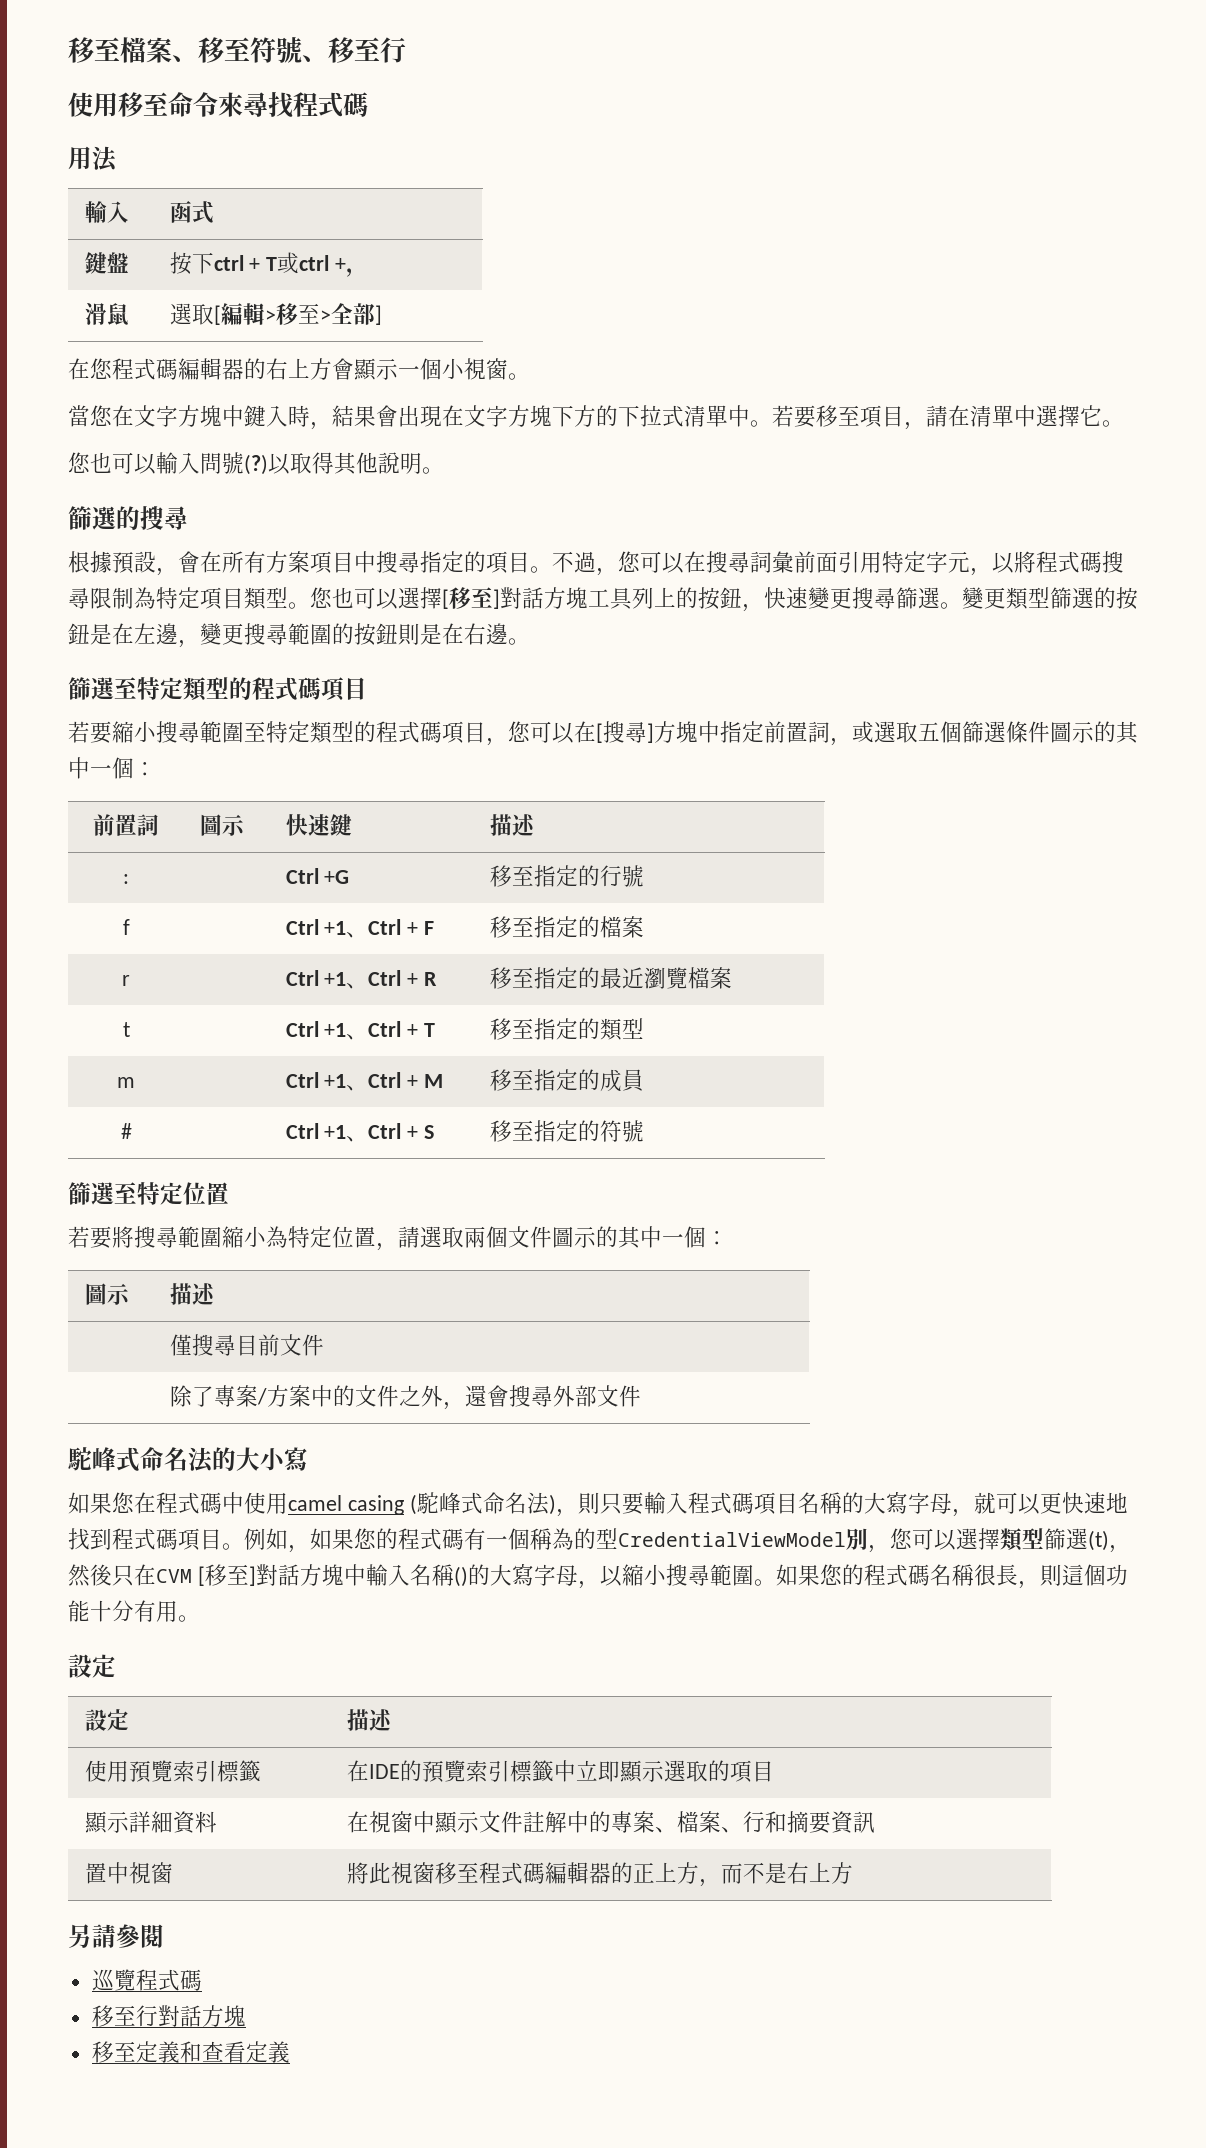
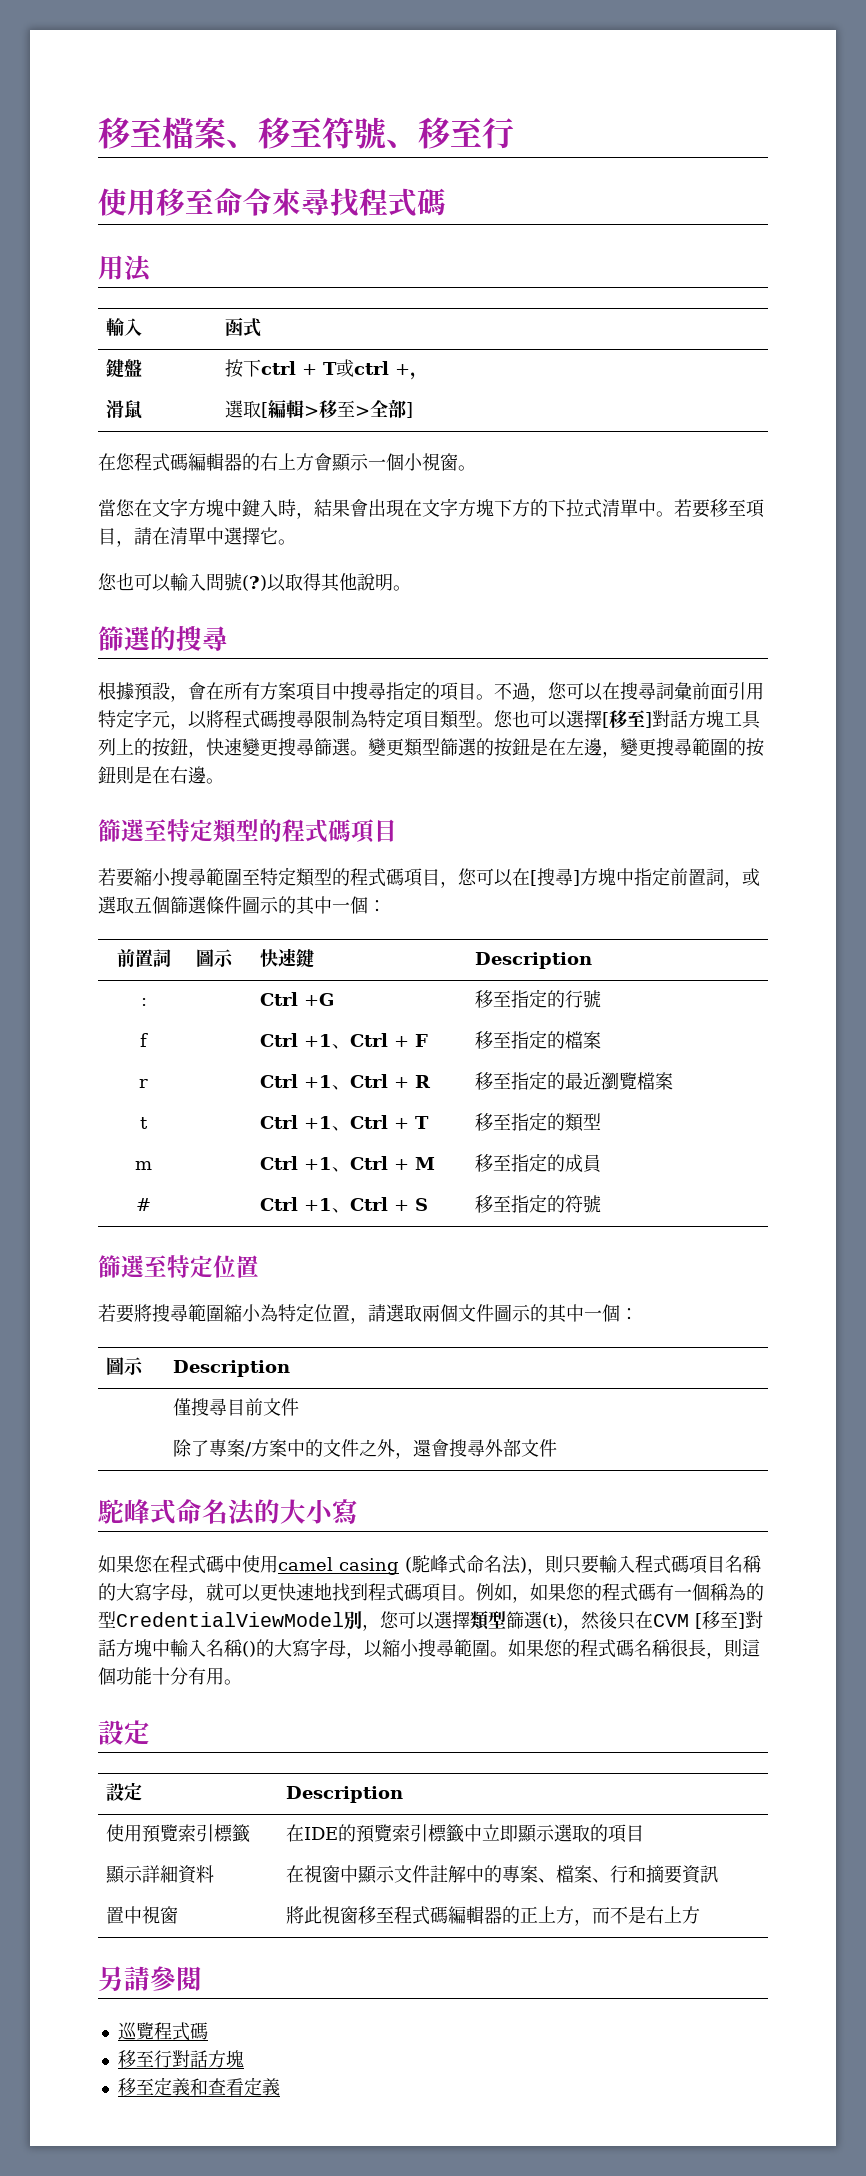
- 前置詞 | 圖示 | 快速鍵 | 描述
+ 前置詞 | 圖示 | 快速鍵 | Description
- 圖示 | 描述
+ 圖示 | Description
- 設定 | 描述
+ 設定 | Description

